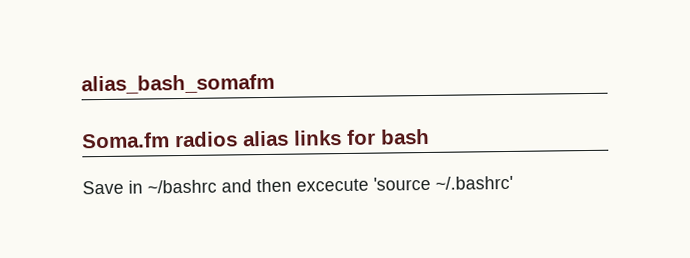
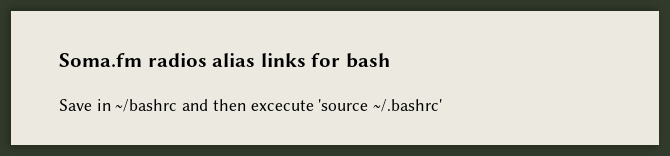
- alias_bash_somafm

